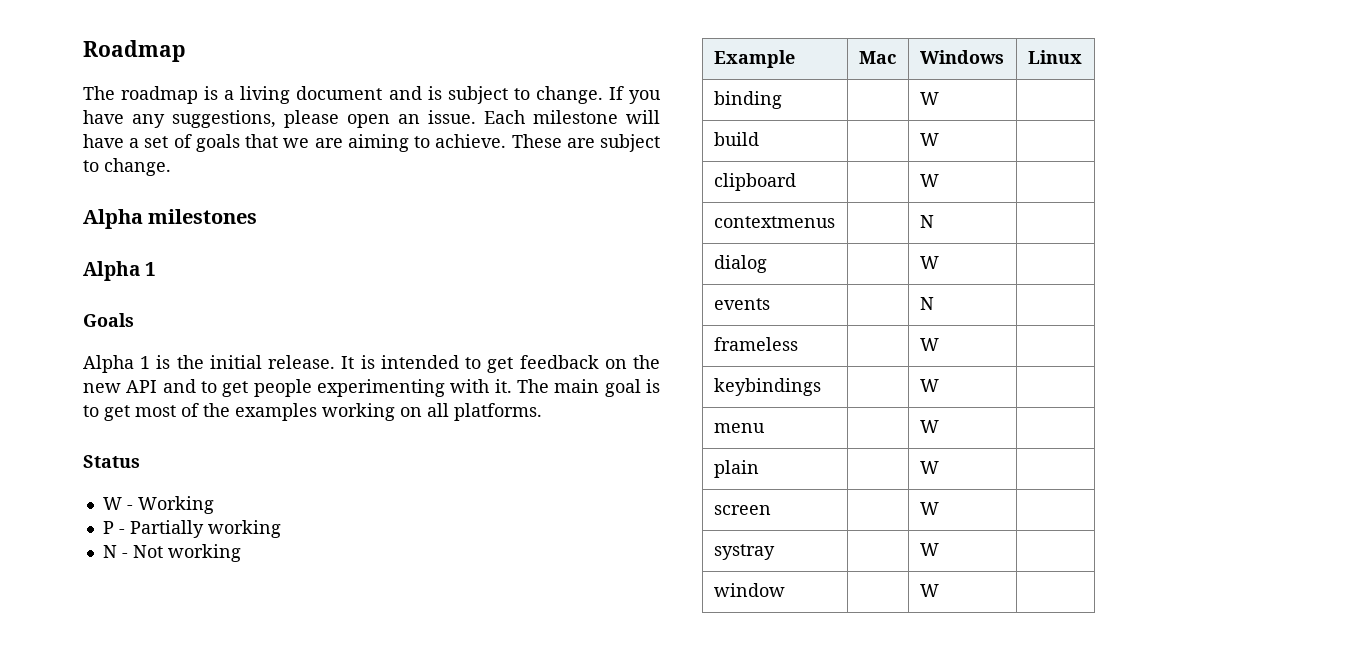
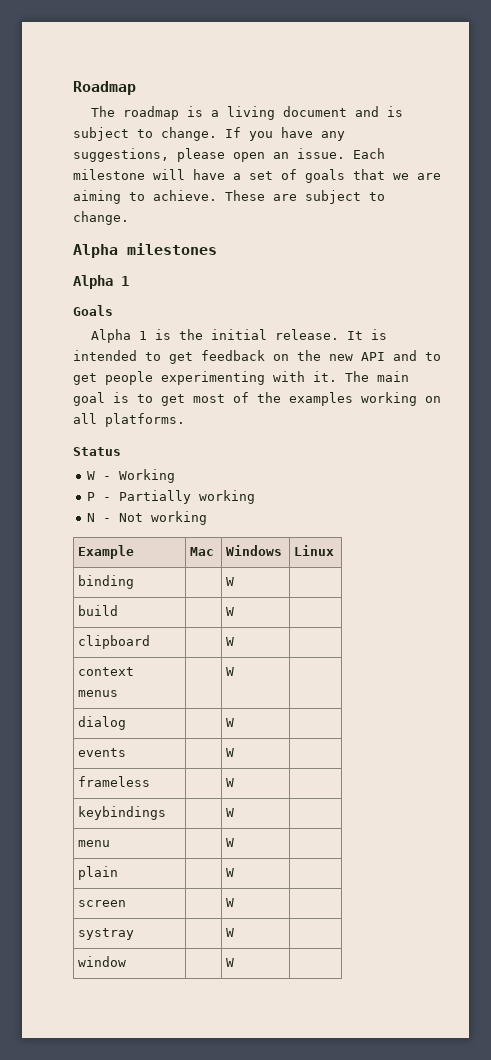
- contextmenus | | N |
+ context menus | | W |
- events | | N |
+ events | | W |

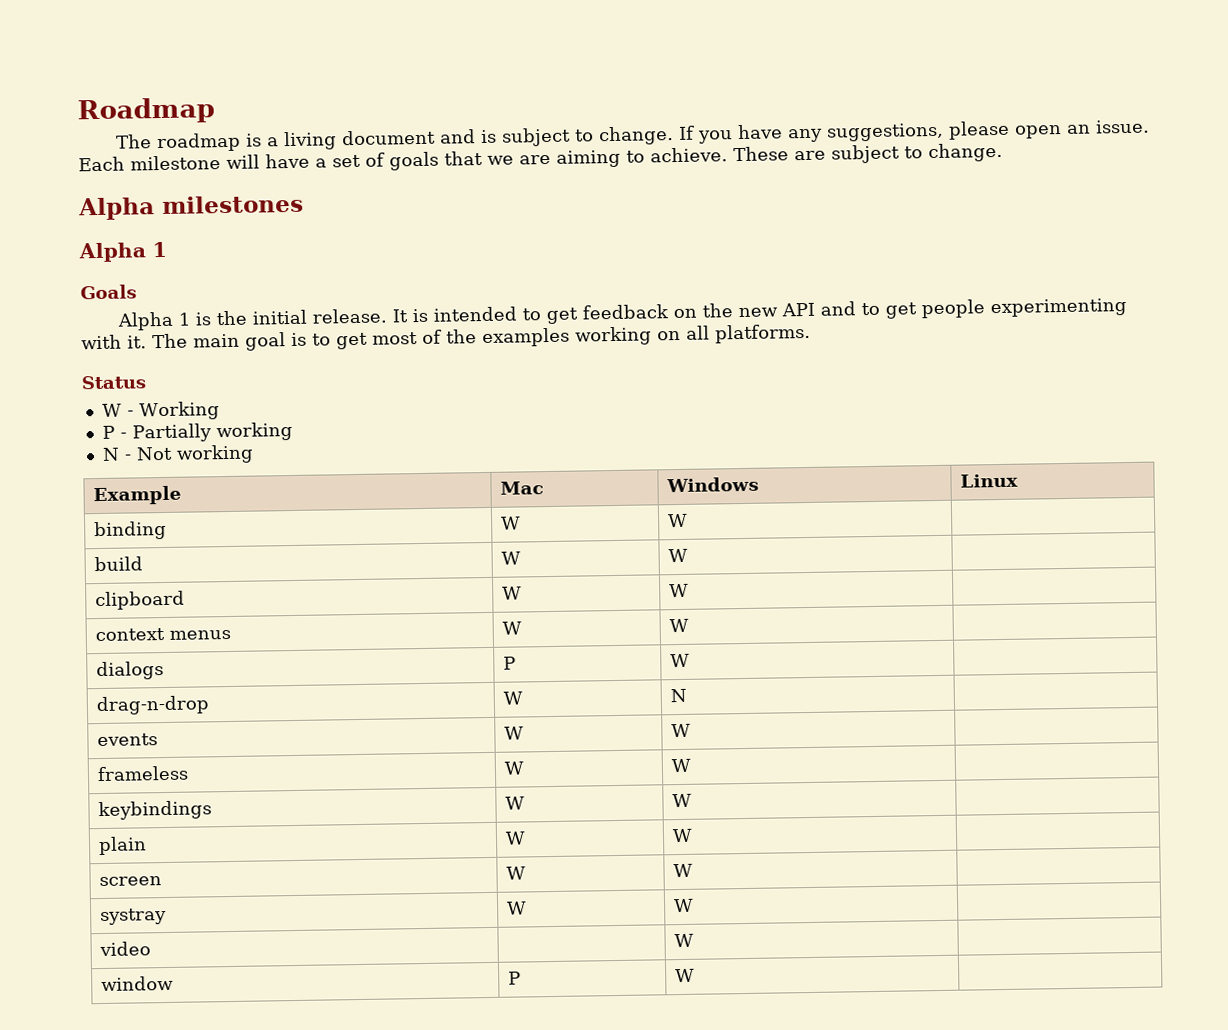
- binding | | W |
+ binding | W | W |
- build | | W |
+ build | W | W |
- clipboard | | W |
+ clipboard | W | W |
- context menus | | W |
- dialog | | W |
+ context menus | W | W |
+ dialogs | P | W |
+ drag-n-drop | W | N |
- events | | W |
+ events | W | W |
- frameless | | W |
+ frameless | W | W |
- keybindings | | W |
- menu | | W |
+ keybindings | W | W |
- plain | | W |
+ plain | W | W |
- screen | | W |
+ screen | W | W |
- systray | | W |
+ systray | W | W |
+ video | | W |
- window | | W |
+ window | P | W |

